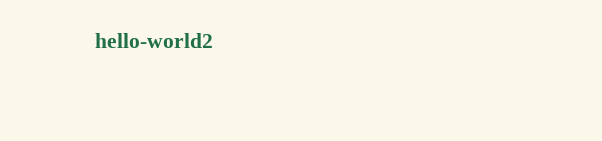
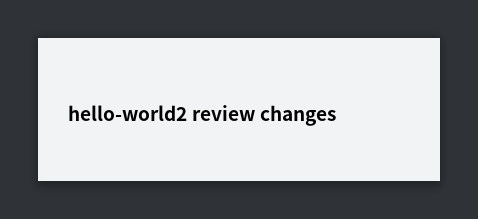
- hello-world2
+ hello-world2 review changes

